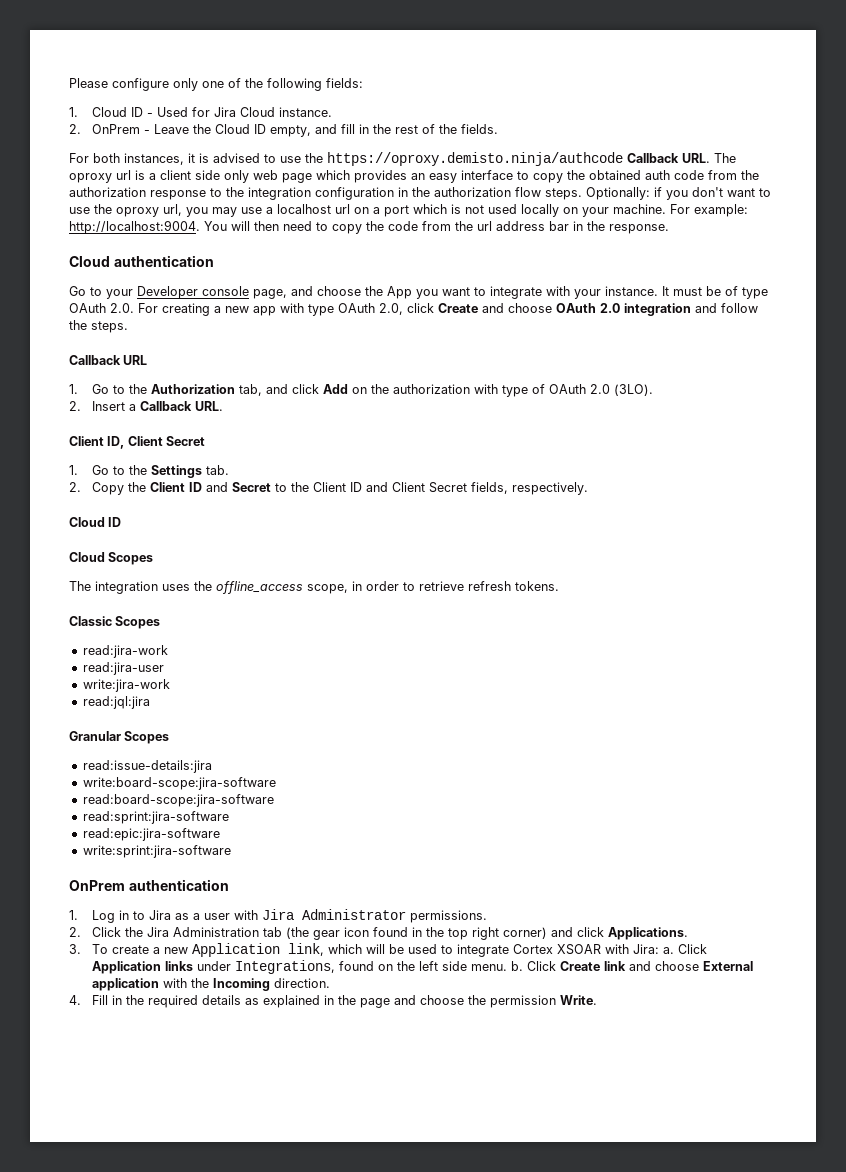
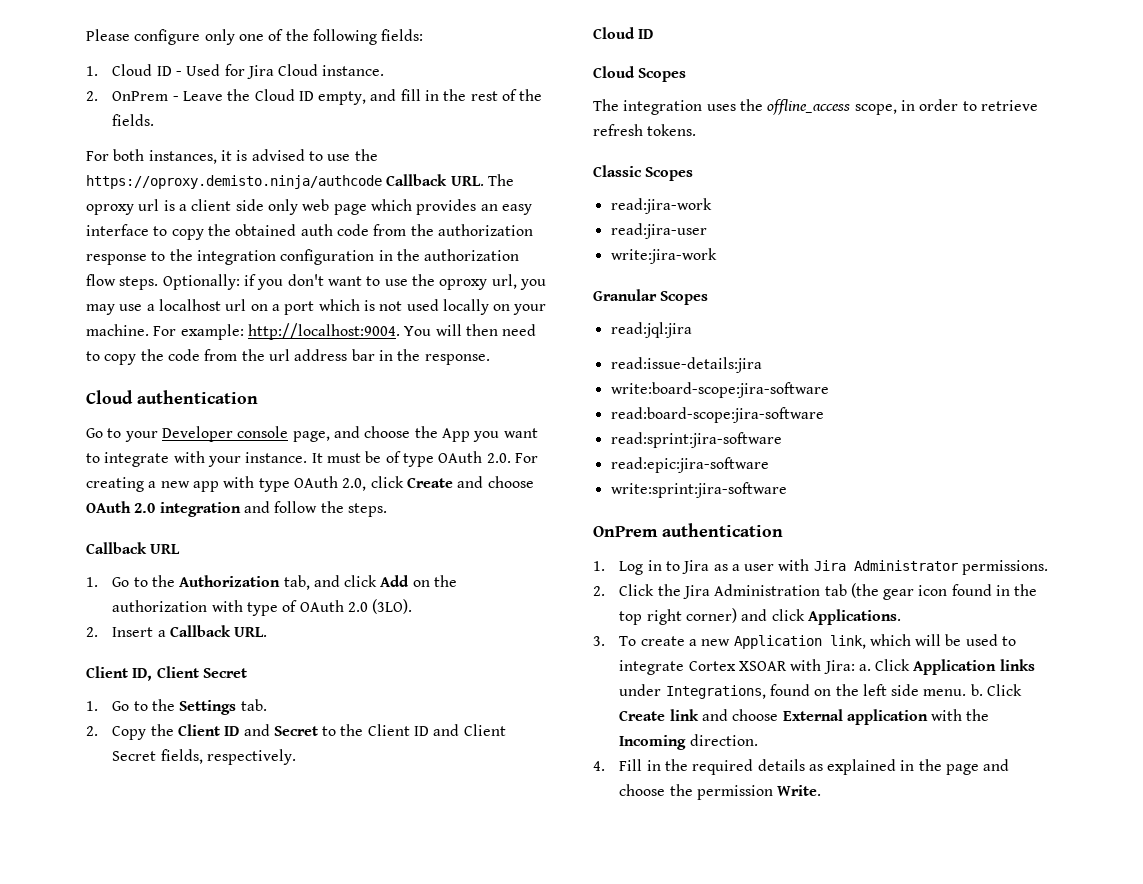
- read:jql:jira
+ read:jql:jira

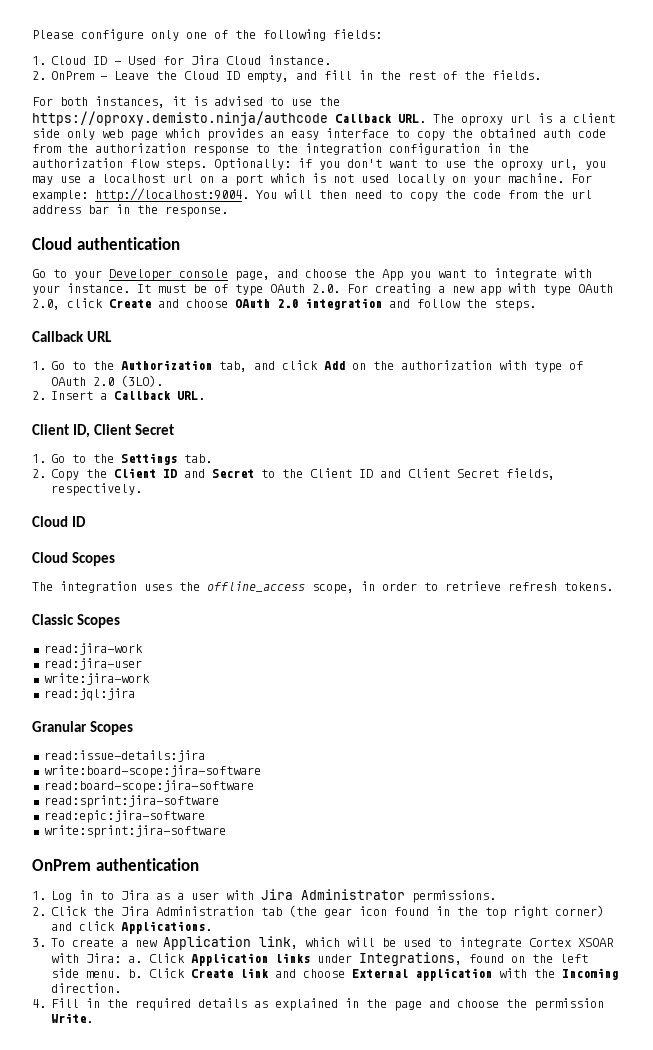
+ read:jql:jira
- read:jql:jira

